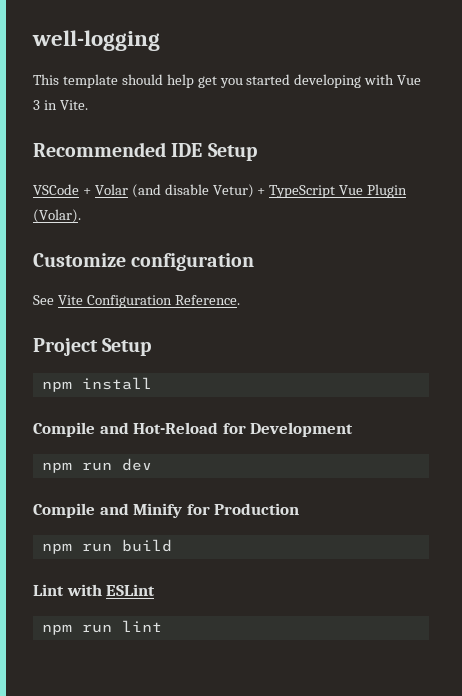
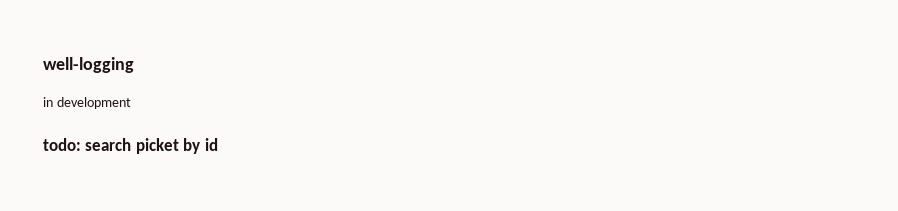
- This template should help get you started developing with Vue 3 in Vite.
- Recommended IDE Setup
- VSCode + Volar (and disable Vetur) + TypeScript Vue Plugin (Volar).
- Customize configuration
- See Vite Configuration Reference.
- Project Setup
- npm install
- Compile and Hot-Reload for Development
- npm run dev
- Compile and Minify for Production
- npm run build
- Lint with ESLint
- npm run lint
+ in development
+ todo: search picket by id

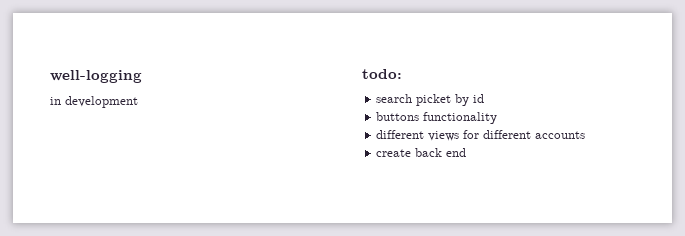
- todo: search picket by id
+ todo:
+ search picket by id
+ buttons functionality
+ different views for different accounts
+ create back end

